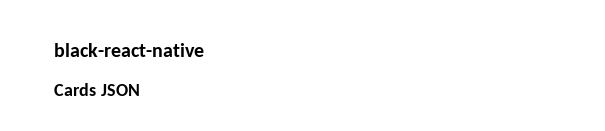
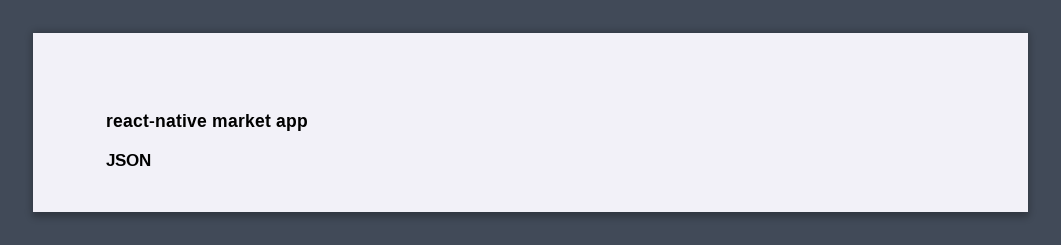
- black-react-native
- Cards JSON
+ react-native market app
+ JSON

